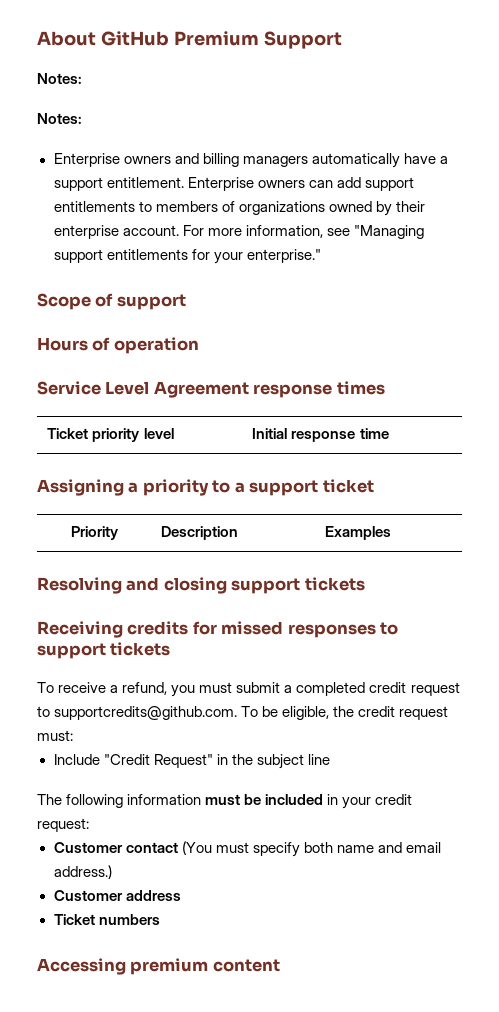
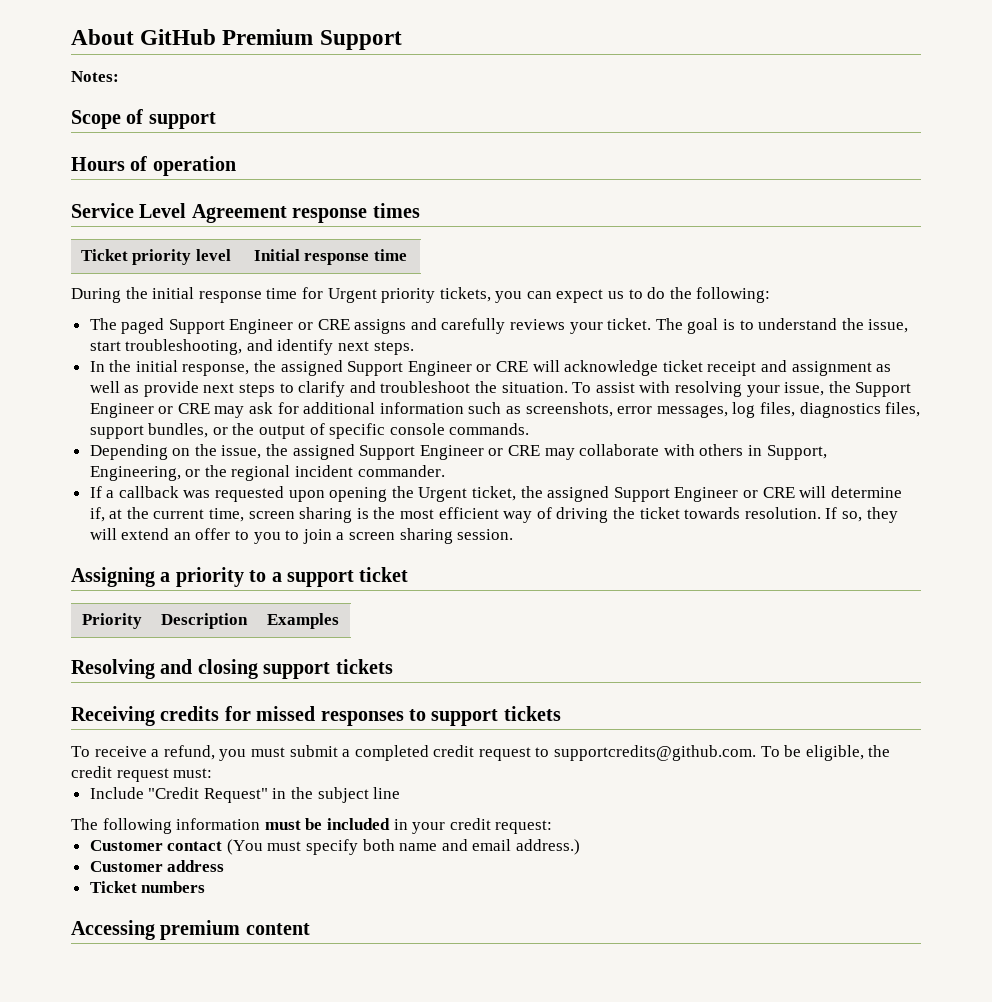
  About GitHub Premium Support
  Notes:
- Notes:
- Enterprise owners and billing managers automatically have a support entitlement. Enterprise owners can add support entitlements to members of organizations owned by their enterprise account. For more information, see "Managing support entitlements for your enterprise."
+ During the initial response time for Urgent priority tickets, you can expect us to do the following:
+ The paged Support Engineer or CRE assigns and carefully reviews your ticket. The goal is to understand the issue, start troubleshooting, and identify next steps.
+ In the initial response, the assigned Support Engineer or CRE will acknowledge ticket receipt and assignment as well as provide next steps to clarify and troubleshoot the situation. To assist with resolving your issue, the Support Engineer or CRE may ask for additional information such as screenshots, error messages, log files, diagnostics files, support bundles, or the output of specific console commands.
+ Depending on the issue, the assigned Support Engineer or CRE may collaborate with others in Support, Engineering, or the regional incident commander.
+ If a callback was requested upon opening the Urgent ticket, the assigned Support Engineer or CRE will determine if, at the current time, screen sharing is the most efficient way of driving the ticket towards resolution. If so, they will extend an offer to you to join a screen sharing session.

